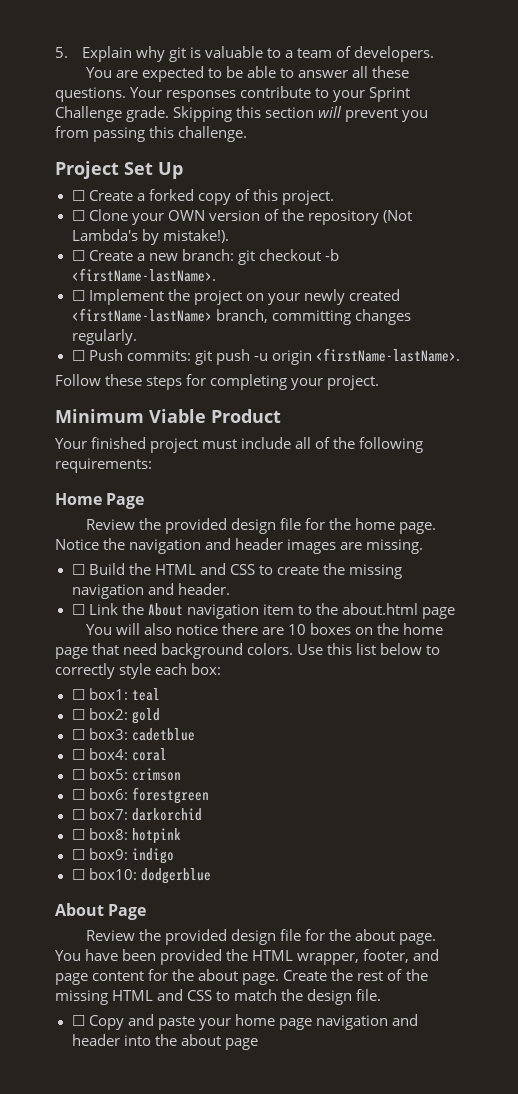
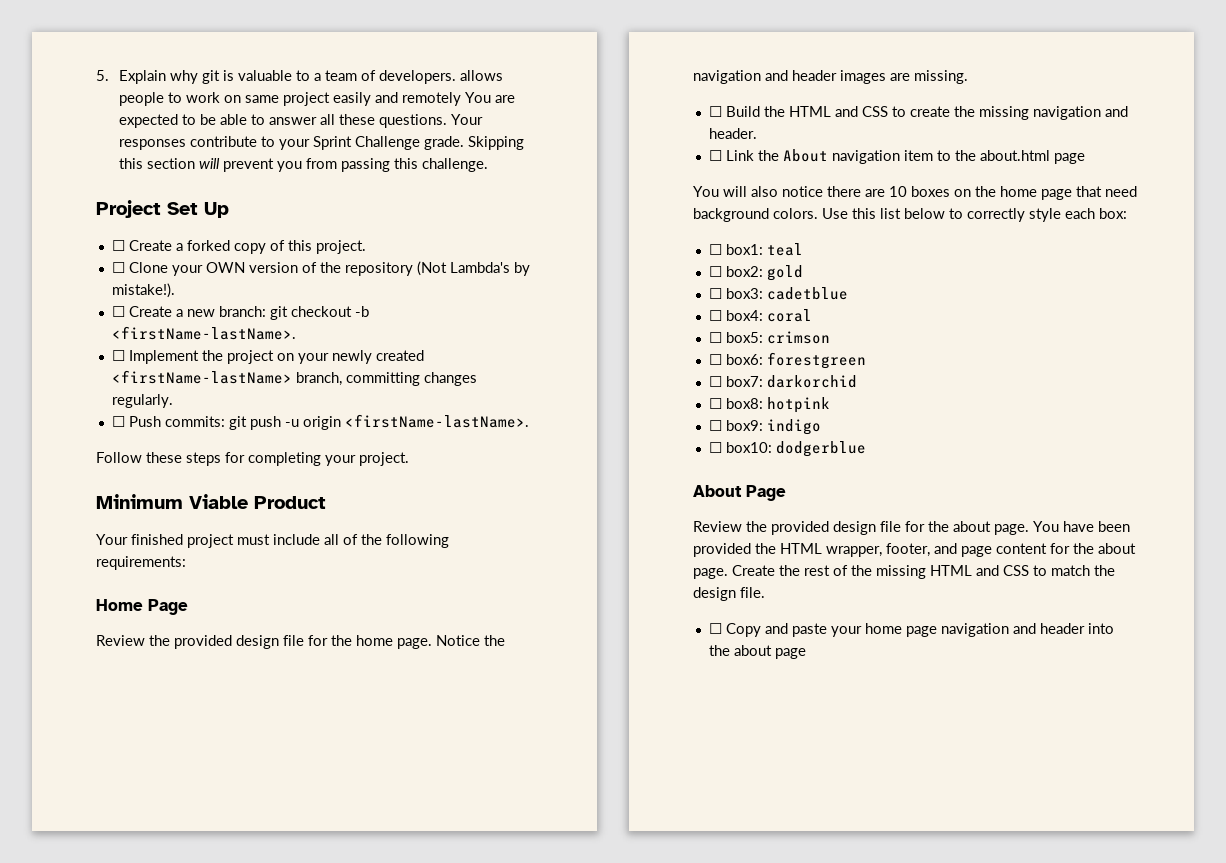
- 5. Explain why git is valuable to a team of developers.
- You are expected to be able to answer all these questions.
+ 5. Explain why git is valuable to a team of developers. allows people to work on same project easily and remotely You are expected to be able to answer all these questions.

